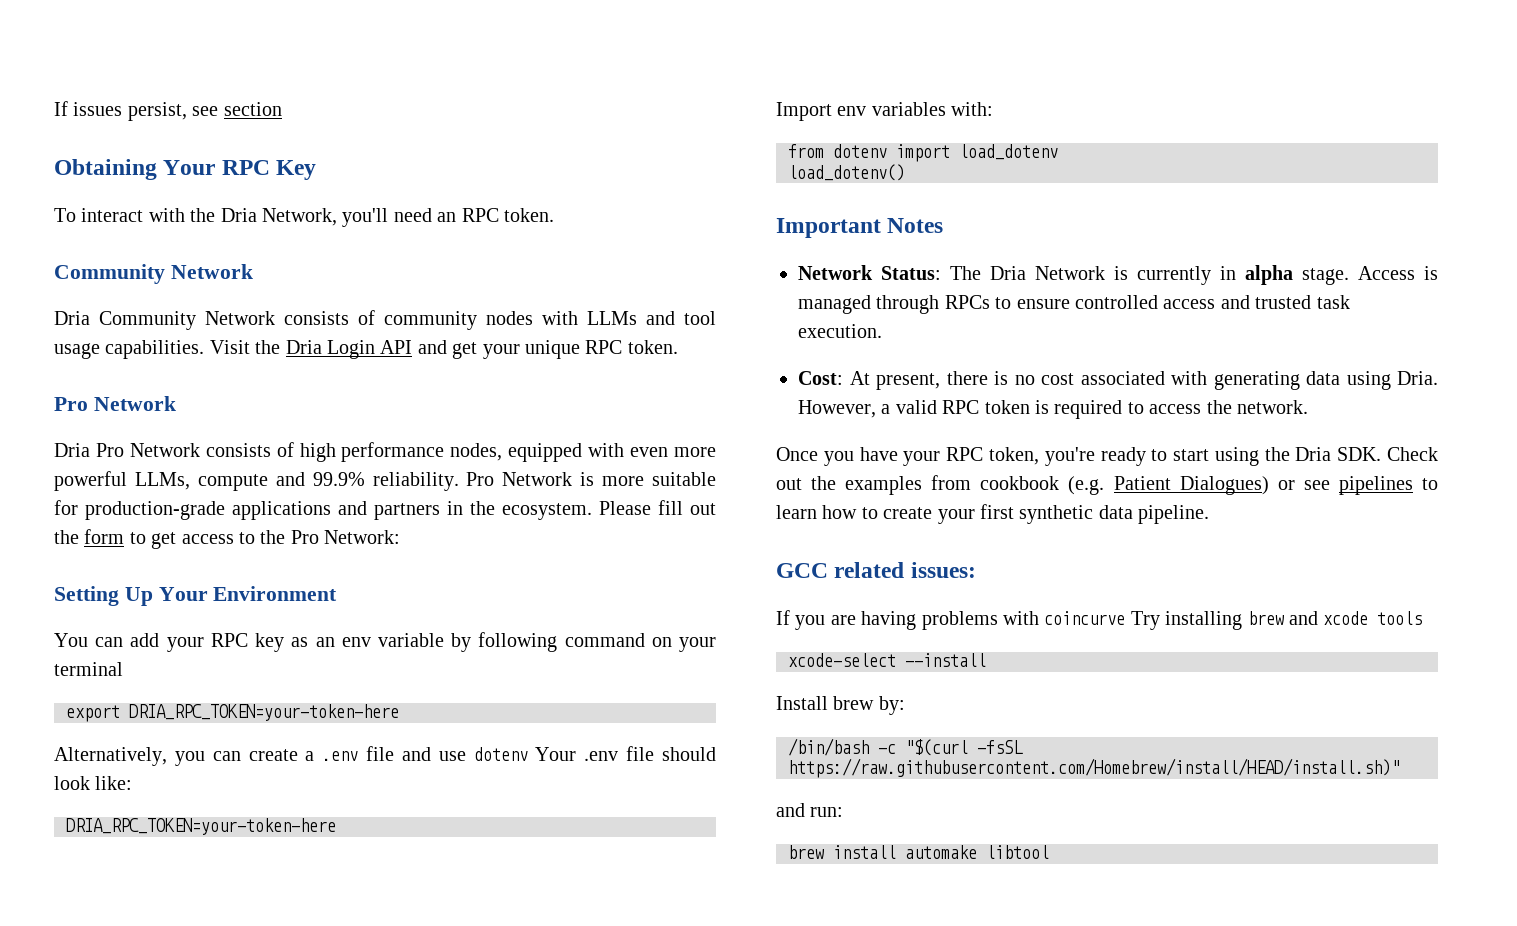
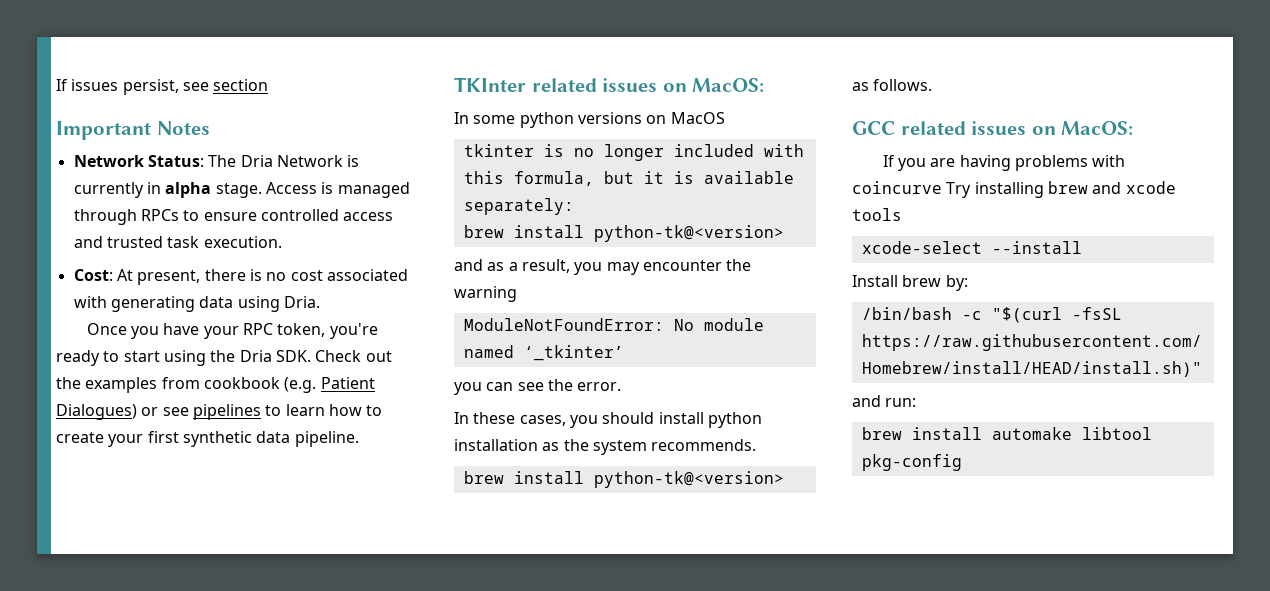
- Obtaining Your RPC Key
- To interact with the Dria Network, you'll need an RPC token.
- Community Network
- Dria Community Network consists of community nodes with LLMs and tool usage capabilities. Visit the Dria Login API and get your unique RPC token.
- Pro Network
- Dria Pro Network consists of high performance nodes, equipped with even more powerful LLMs, compute and 99.9% reliability. Pro Network is more suitable for production-grade applications and partners in the ecosystem. Please fill out the form to get access to the Pro Network:
- Setting Up Your Environment
- You can add your RPC key as an env variable by following command on your terminal
- export DRIA_RPC_TOKEN=your-token-here
- Alternatively, you can create a .env file and use dotenv Your .env file should look like:
- DRIA_RPC_TOKEN=your-token-here
- Import env variables with:
- from dotenv import load_dotenv
- load_dotenv()
- However, a valid RPC token is required to access the network.
+ TKInter related issues on MacOS:
+ In some python versions on MacOS
+ tkinter is no longer included with this formula, but it is available separately:
+ brew install python-tk@<version>
+ and as a result, you may encounter the warning
+ ModuleNotFoundError: No module named ‘_tkinter’
+ you can see the error.
+ In these cases, you should install python installation as the system recommends.
+ brew install python-tk@<version>
+ as follows.
- GCC related issues:
+ GCC related issues on MacOS:
- brew install automake libtool
+ brew install automake libtool pkg-config

